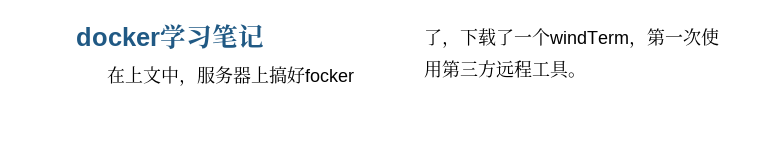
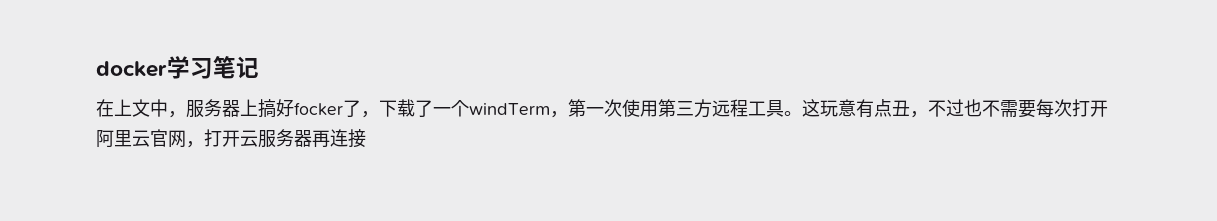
+ 这玩意有点丑，不过也不需要每次打开阿里云官网，打开云服务器再连接

